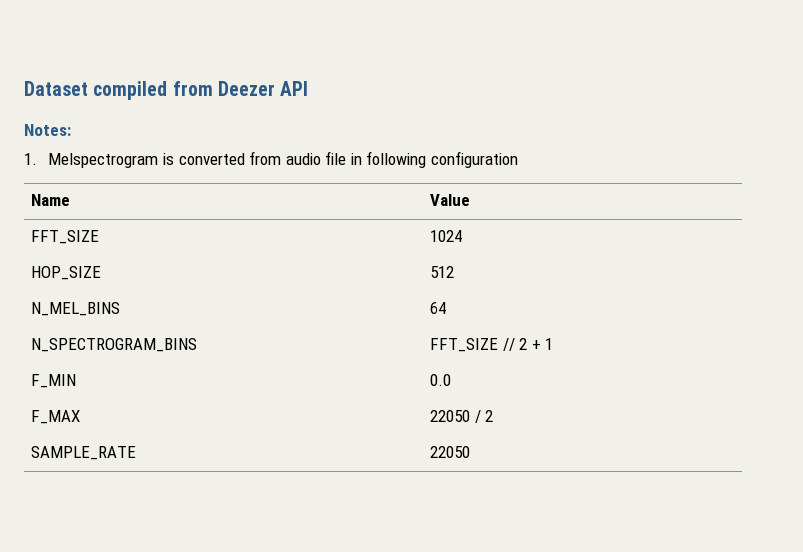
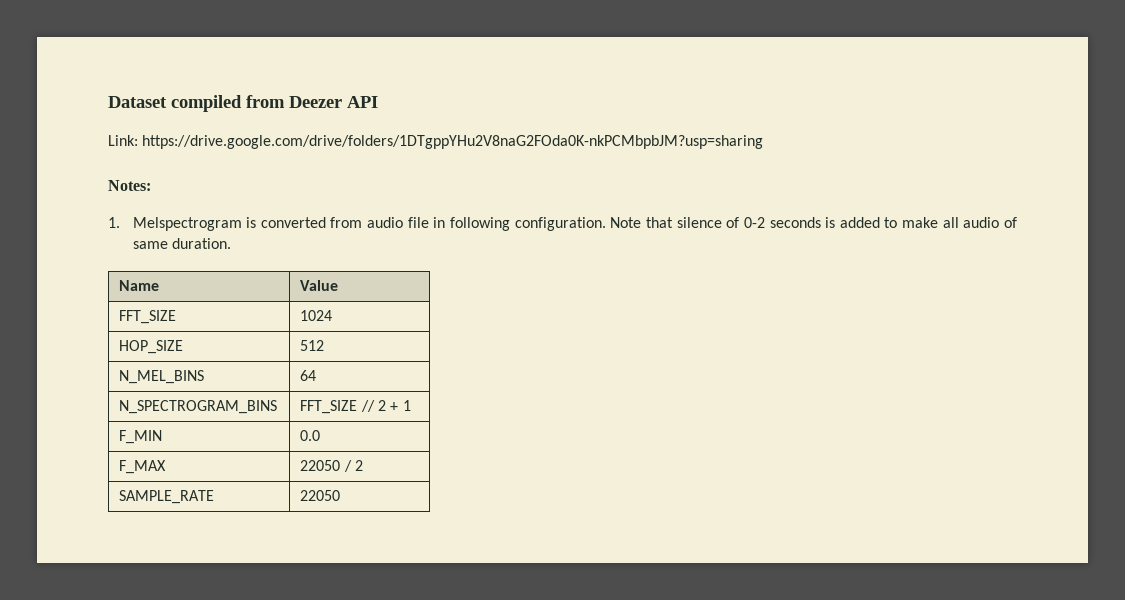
+ Link: https://drive.google.com/drive/folders/1DTgppYHu2V8naG2FOda0K-nkPCMbpbJM?usp=sharing
- 1. Melspectrogram is converted from audio file in following configuration
+ 1. Melspectrogram is converted from audio file in following configuration. Note that silence of 0-2 seconds is added to make all audio of same duration.

